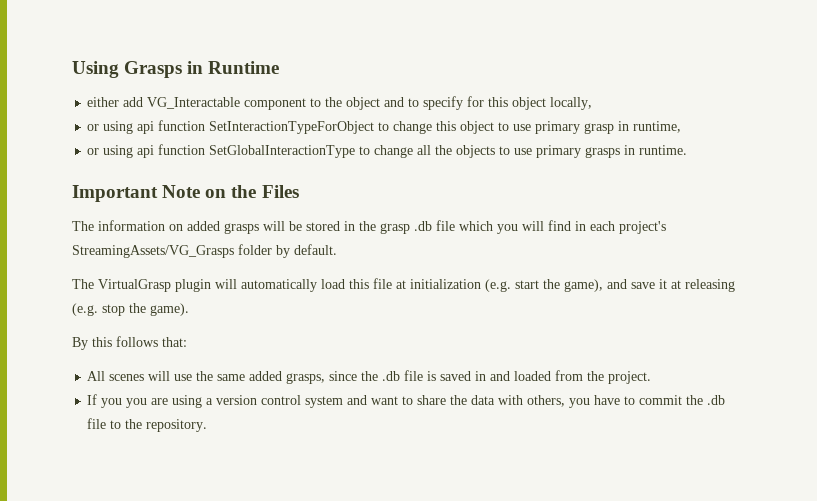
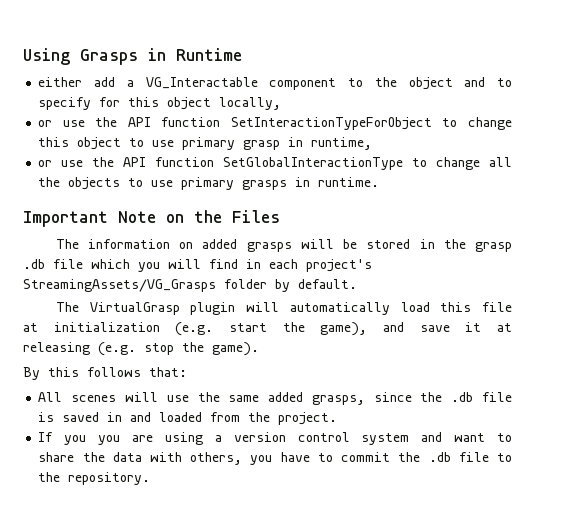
- either add VG_Interactable component to the object and to specify for this object locally,
+ either add a VG_Interactable component to the object and to specify for this object locally,
- or using api function SetInteractionTypeForObject to change this object to use primary grasp in runtime,
+ or use the API function SetInteractionTypeForObject to change this object to use primary grasp in runtime,
- or using api function SetGlobalInteractionType to change all the objects to use primary grasps in runtime.
+ or use the API function SetGlobalInteractionType to change all the objects to use primary grasps in runtime.

